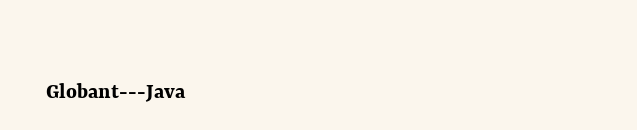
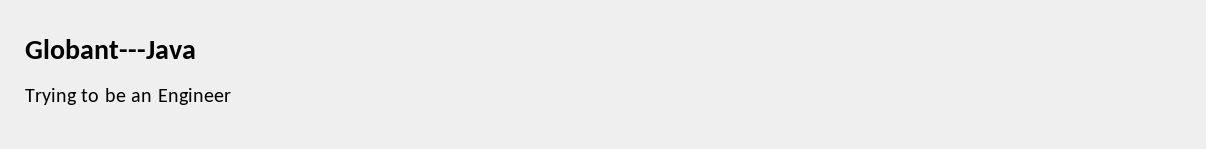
+ Trying to be an Engineer

